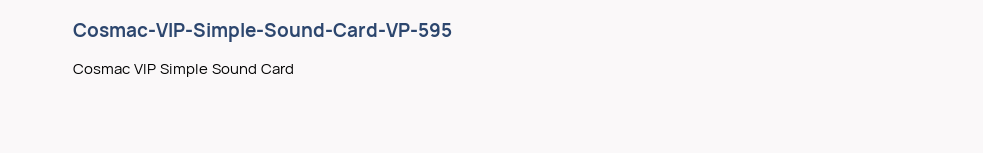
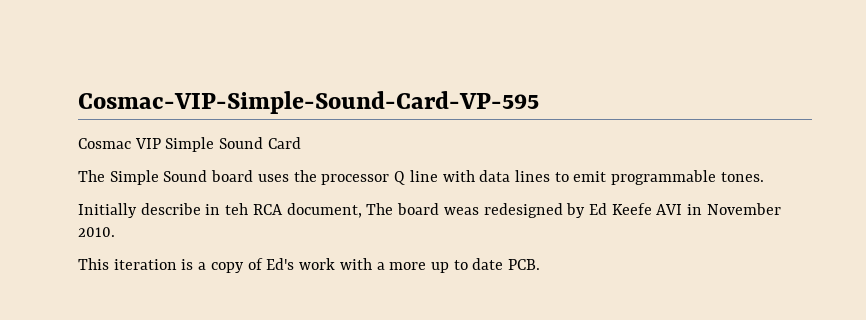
+ The Simple Sound board uses the processor Q line with data lines to emit programmable tones.
+ Initially describe in teh RCA document, The board weas redesigned by Ed Keefe AVI in November 2010.
+ This iteration is a copy of Ed's work with a more up to date PCB.

